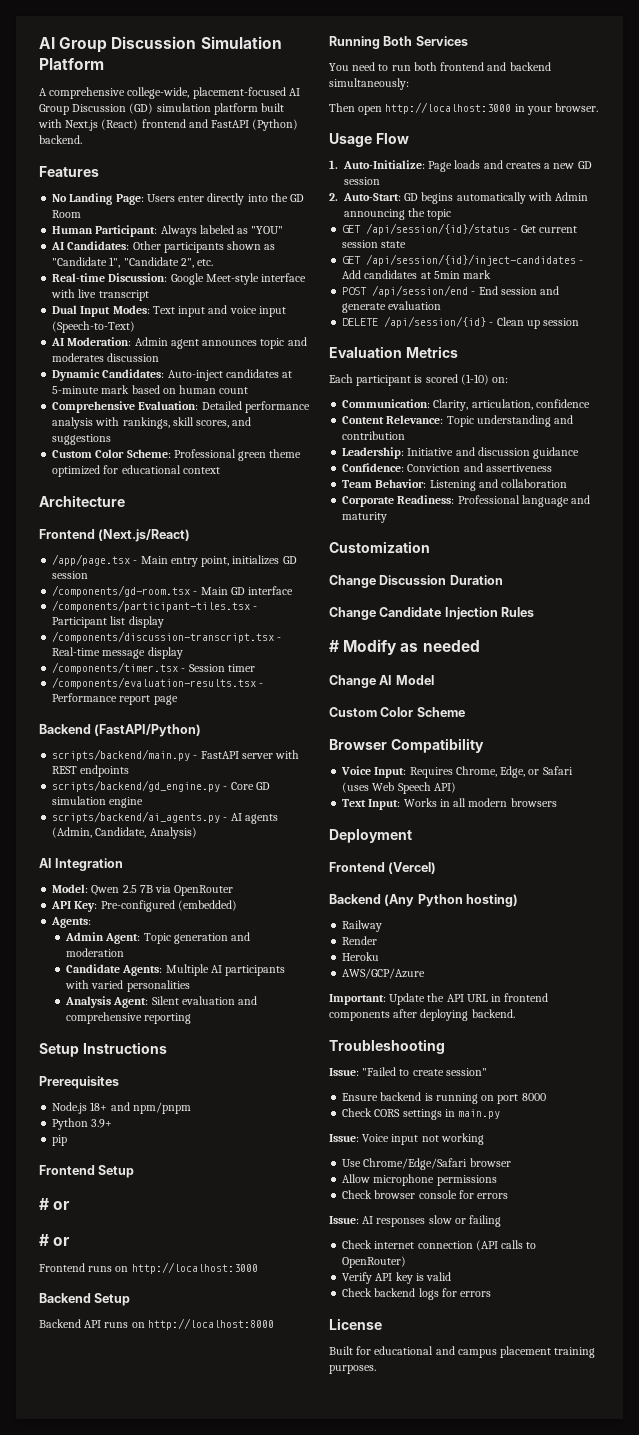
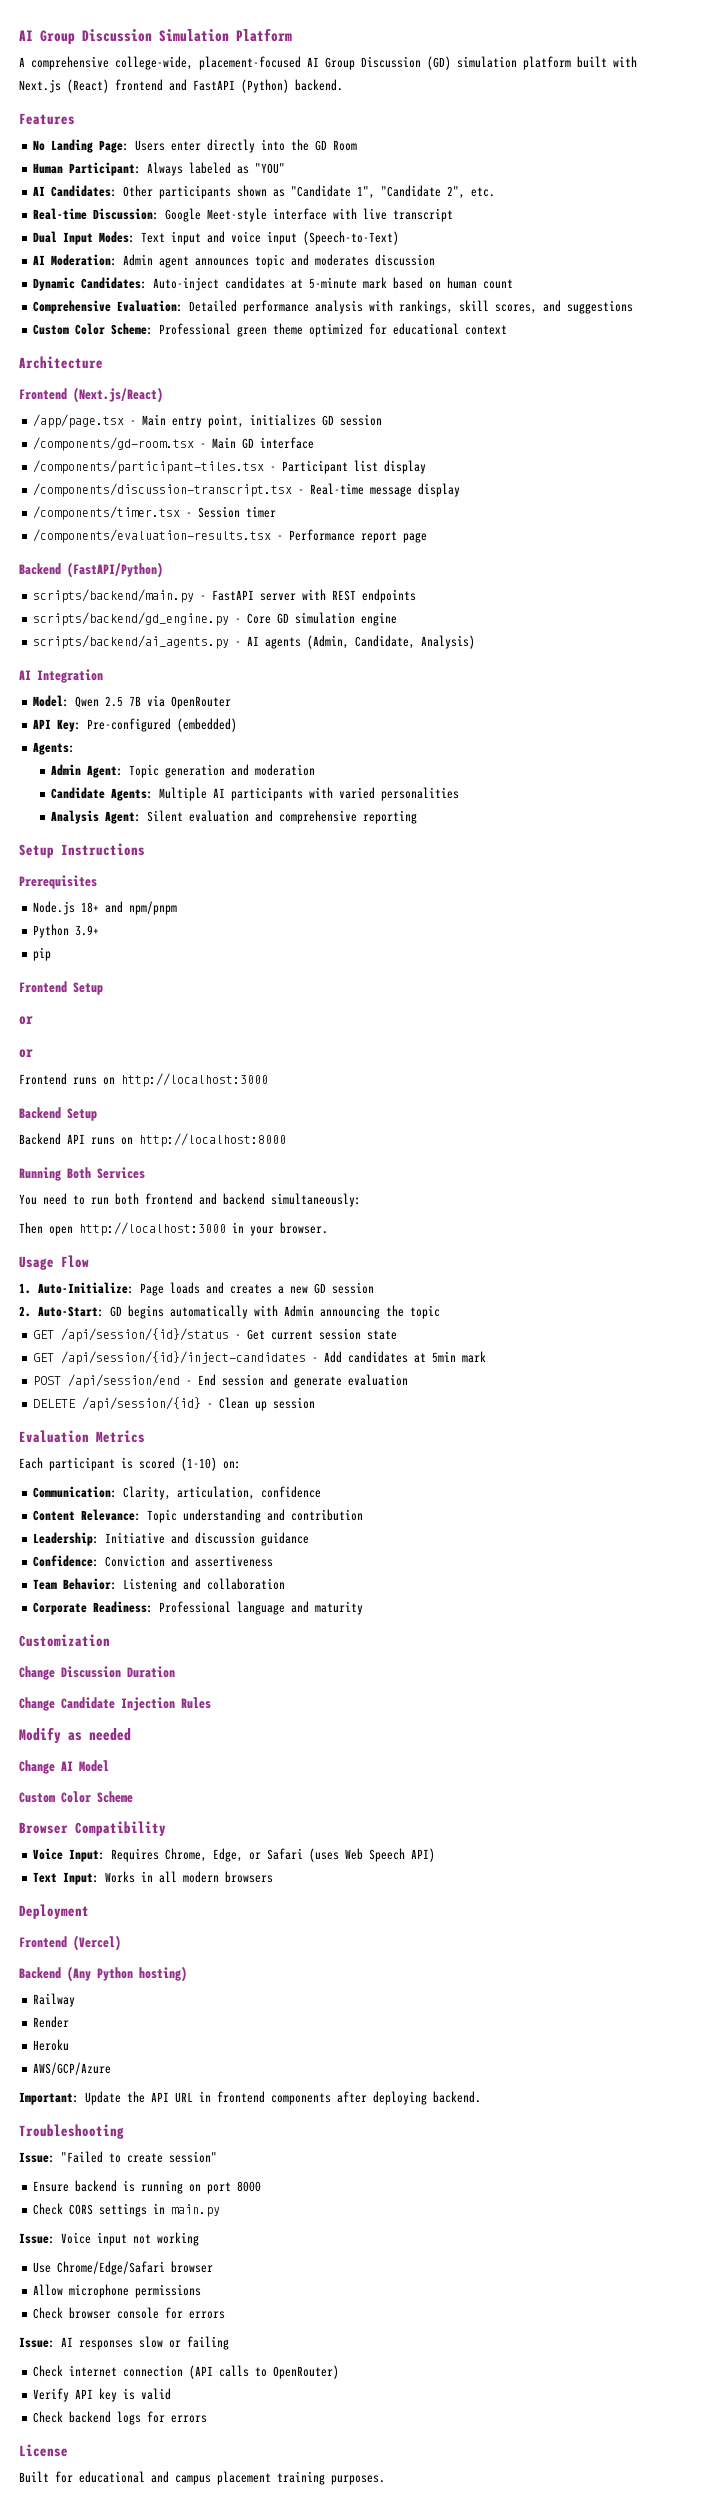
  Frontend Setup
- # or
- # or
+ or
+ or
- # Modify as needed
+ Modify as needed

